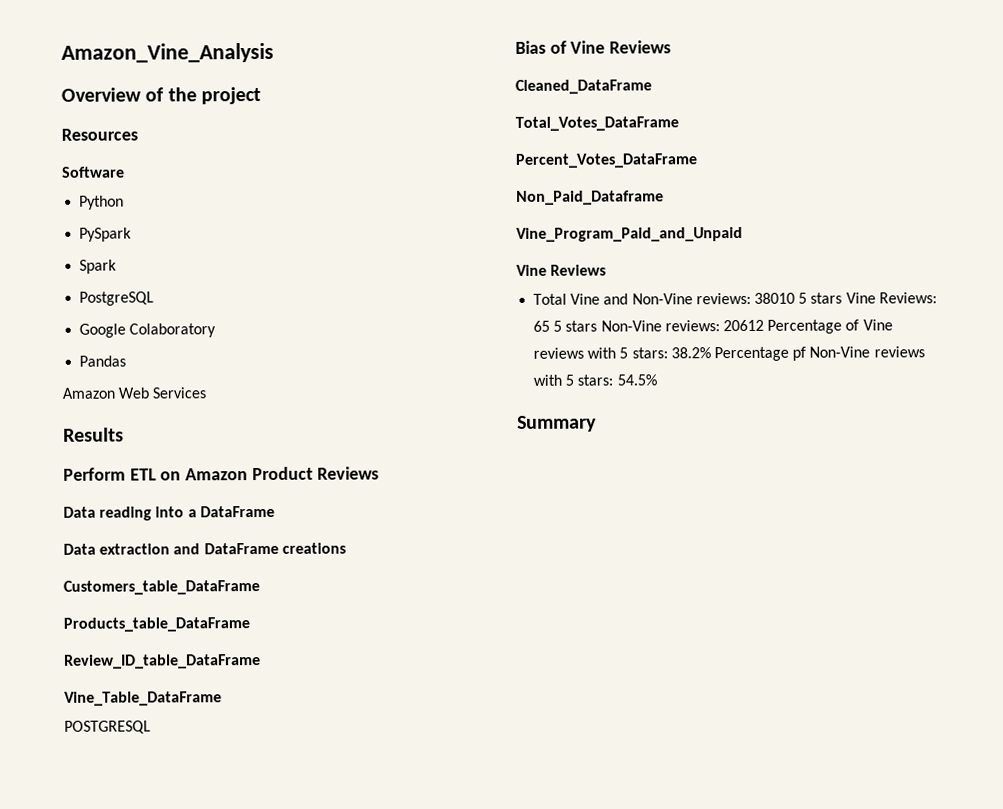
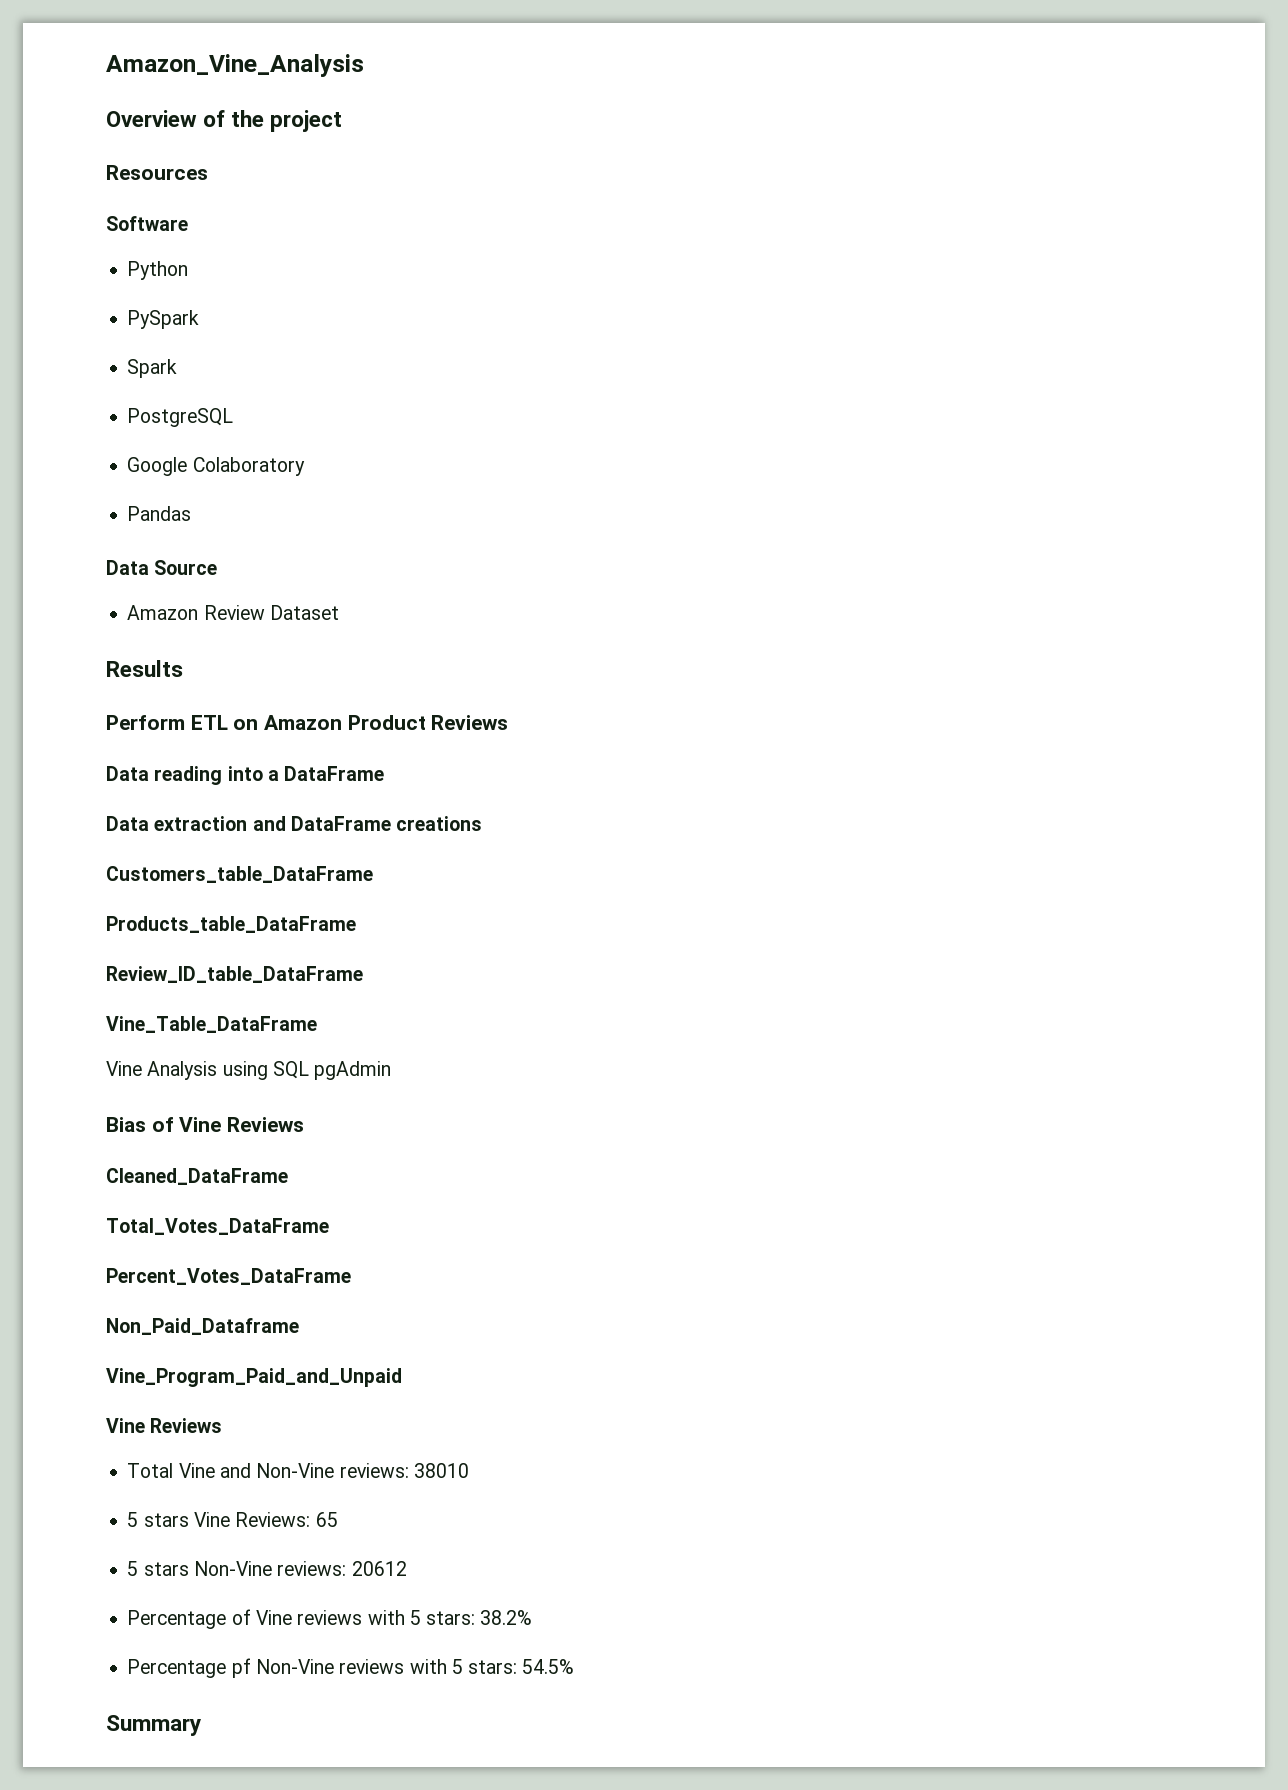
- Amazon Web Services
+ Data Source
+ Amazon Review Dataset
- POSTGRESQL
+ Vine Analysis using SQL pgAdmin
- Total Vine and Non-Vine reviews: 38010 5 stars Vine Reviews: 65 5 stars Non-Vine reviews: 20612 Percentage of Vine reviews with 5 stars: 38.2% Percentage pf Non-Vine reviews with 5 stars: 54.5%
+ Total Vine and Non-Vine reviews: 38010
+ 5 stars Vine Reviews: 65
+ 5 stars Non-Vine reviews: 20612
+ Percentage of Vine reviews with 5 stars: 38.2%
+ Percentage pf Non-Vine reviews with 5 stars: 54.5%

